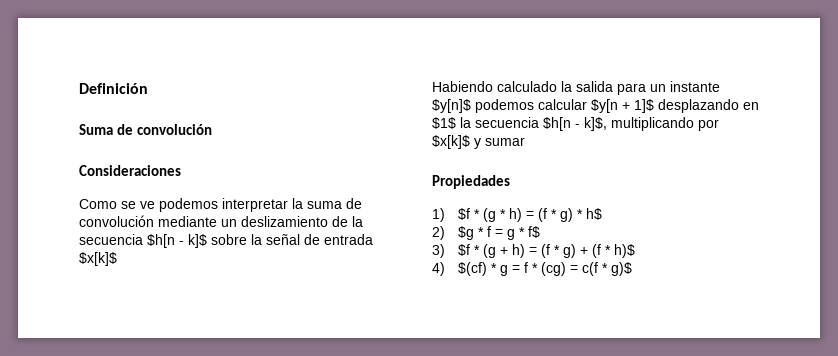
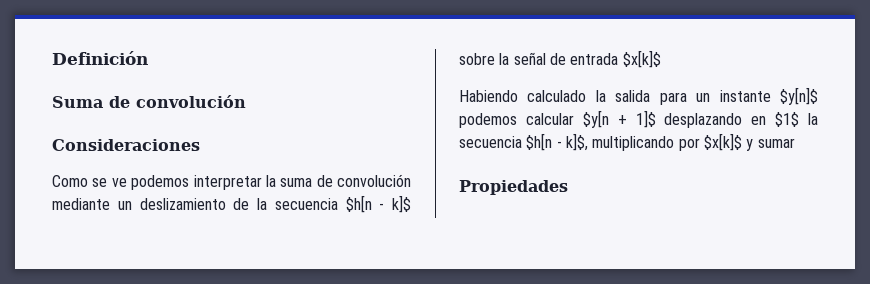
- 1) $f * (g * h) = (f * g) * h$
- 2) $g * f = g * f$
- 3) $f * (g + h) = (f * g) + (f * h)$
- 4) $(cf) * g = f * (cg) = c(f * g)$

